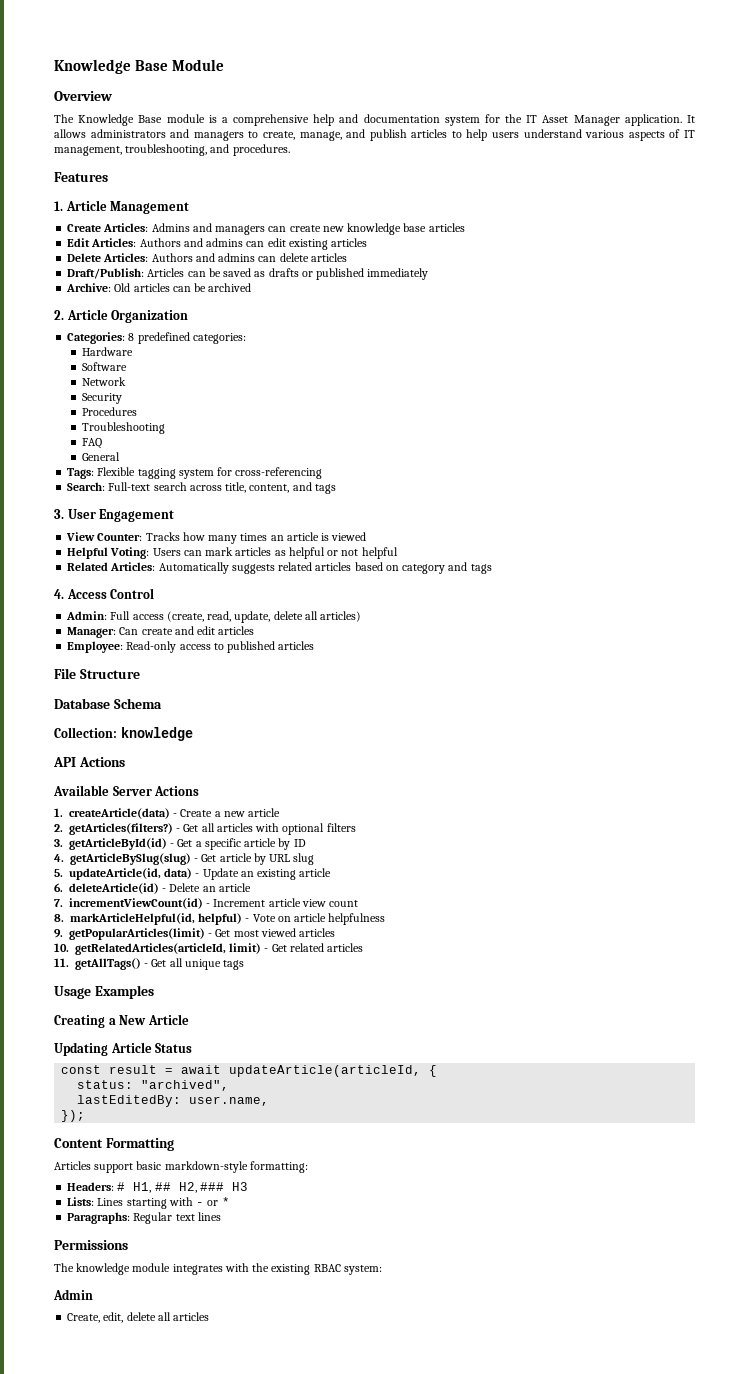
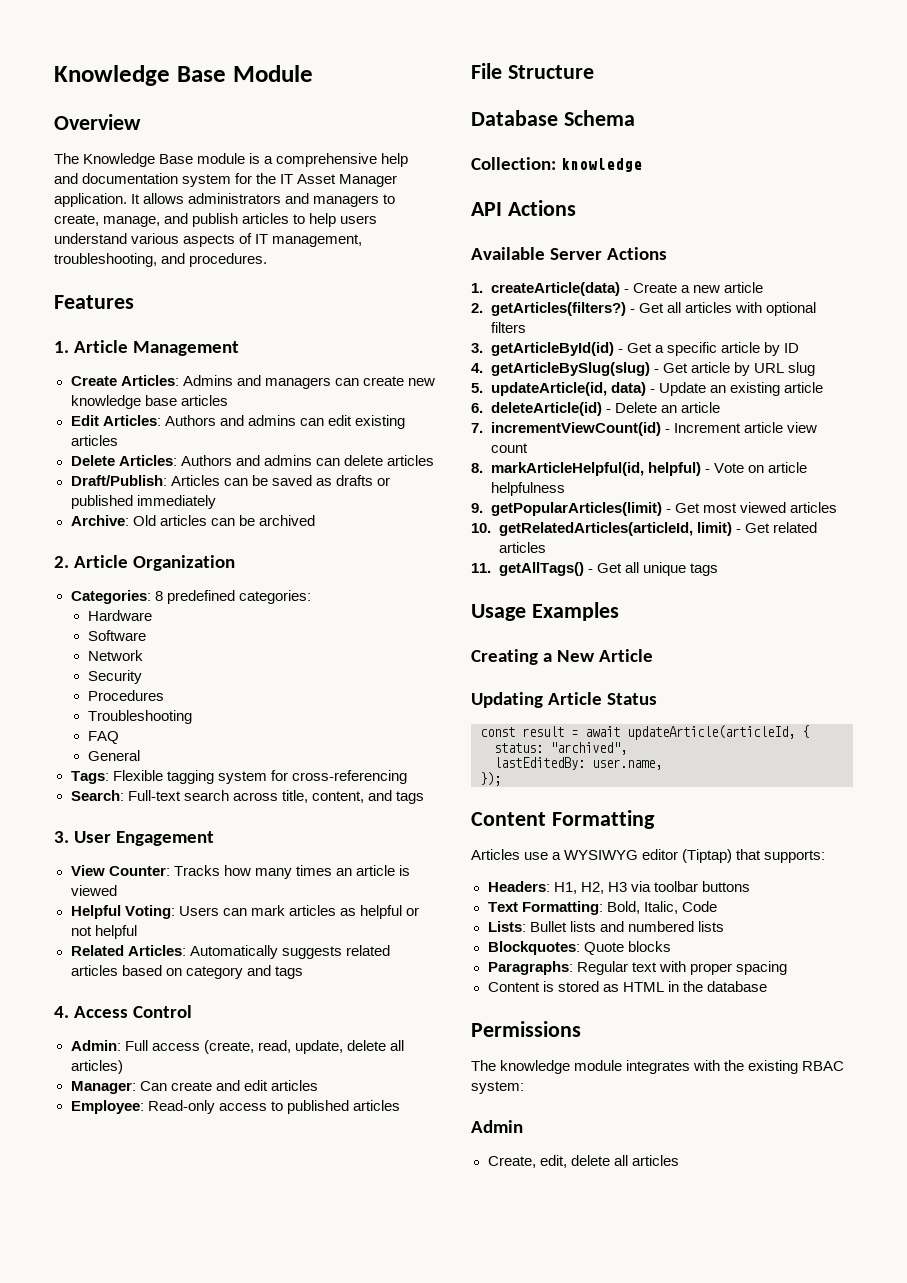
- Articles support basic markdown-style formatting:
- Headers: # H1, ## H2, ### H3
- Lists: Lines starting with - or *
- Paragraphs: Regular text lines
+ Articles use a WYSIWYG editor (Tiptap) that supports:
+ Headers: H1, H2, H3 via toolbar buttons
+ Text Formatting: Bold, Italic, Code
+ Lists: Bullet lists and numbered lists
+ Blockquotes: Quote blocks
+ Paragraphs: Regular text with proper spacing
+ Content is stored as HTML in the database

